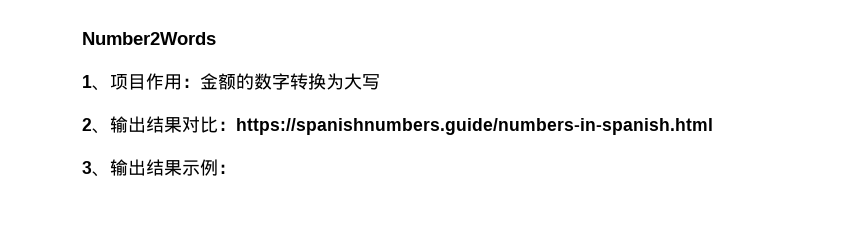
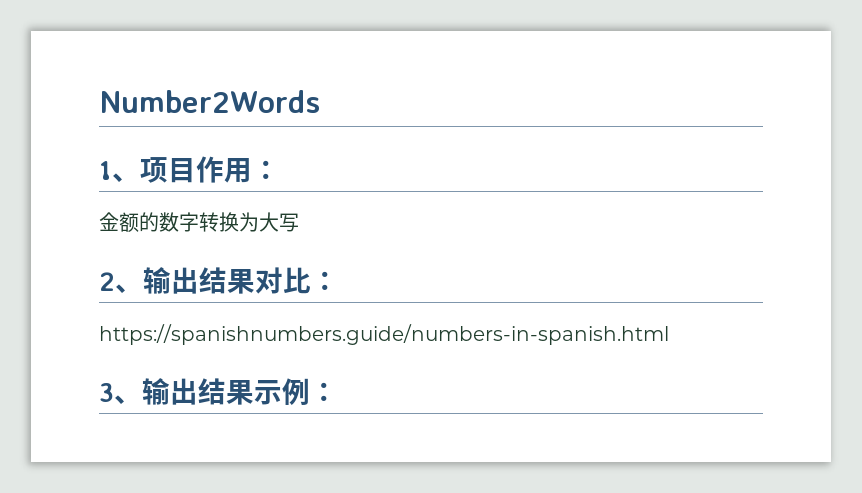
- 1、项目作用：金额的数字转换为大写
+ 1、项目作用：
+ 金额的数字转换为大写
- 2、输出结果对比：https://spanishnumbers.guide/numbers-in-spanish.html
+ 2、输出结果对比：
+ https://spanishnumbers.guide/numbers-in-spanish.html

